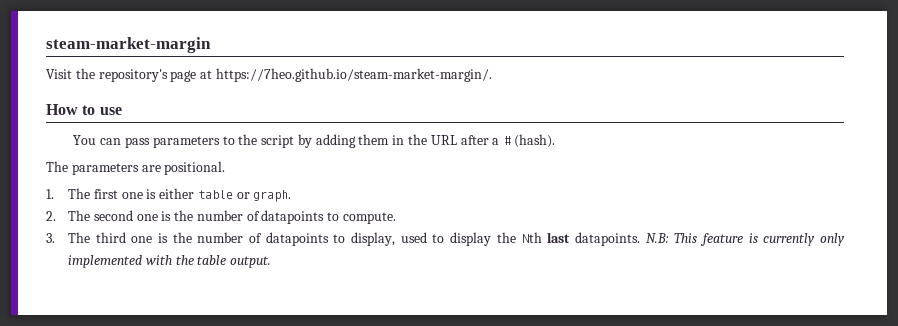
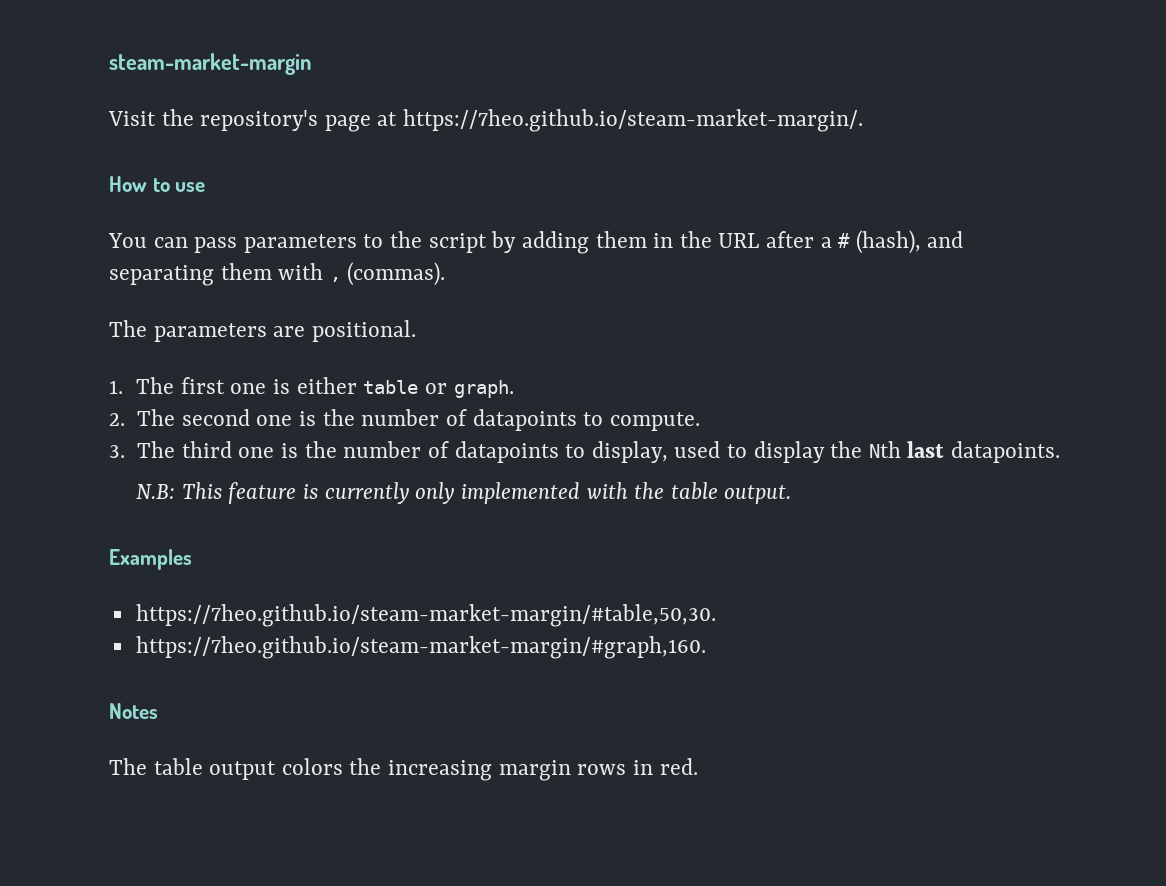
- You can pass parameters to the script by adding them in the URL after a # (hash).
+ You can pass parameters to the script by adding them in the URL after a # (hash), and separating them with , (commas).
- 3. The third one is the number of datapoints to display, used to display the Nth last datapoints. N.B: This feature is currently only implemented with the table output.
+ 3. The third one is the number of datapoints to display, used to display the Nth last datapoints.
+ N.B: This feature is currently only implemented with the table output.
+ Examples
+ https://7heo.github.io/steam-market-margin/#table,50,30.
+ https://7heo.github.io/steam-market-margin/#graph,160.
+ Notes
+ The table output colors the increasing margin rows in red.

